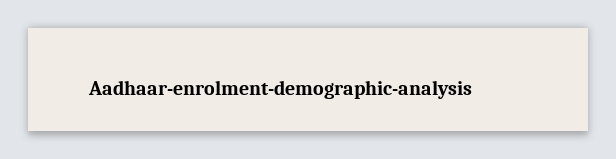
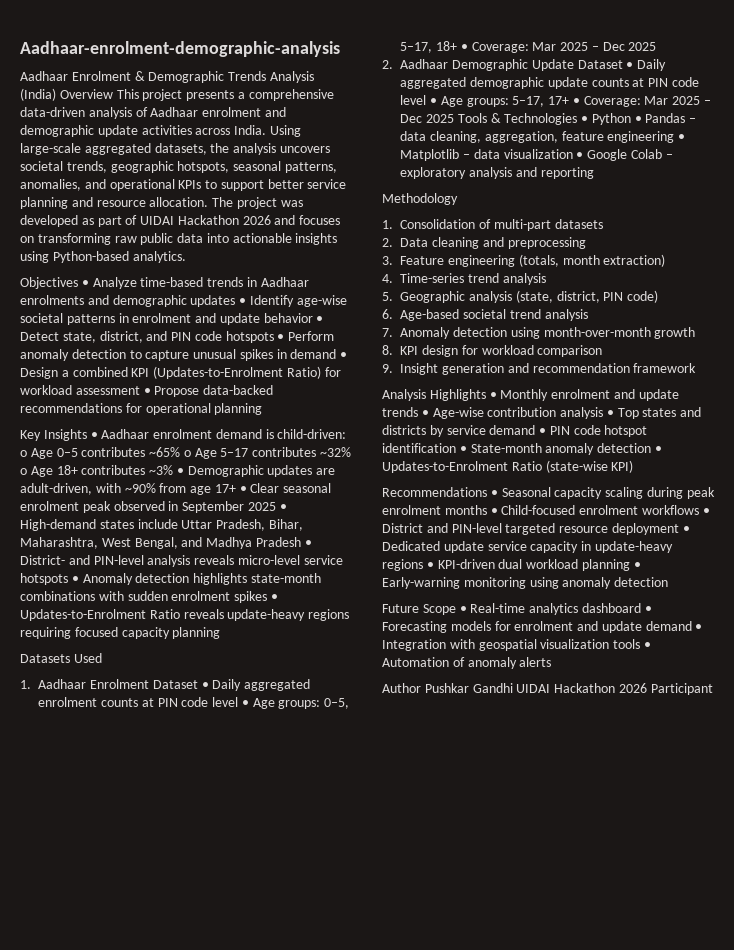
+ Aadhaar Enrolment & Demographic Trends Analysis (India) Overview This project presents a comprehensive data-driven analysis of Aadhaar enrolment and demographic update activities across India. Using large-scale aggregated datasets, the analysis uncovers societal trends, geographic hotspots, seasonal patterns, anomalies, and operational KPIs to support better service planning and resource allocation. The project was developed as part of UIDAI Hackathon 2026 and focuses on transforming raw public data into actionable insights using Python-based analytics.
+ Objectives • Analyze time-based trends in Aadhaar enrolments and demographic updates • Identify age-wise societal patterns in enrolment and update behavior • Detect state, district, and PIN code hotspots • Perform anomaly detection to capture unusual spikes in demand • Design a combined KPI (Updates-to-Enrolment Ratio) for workload assessment • Propose data-backed recommendations for operational planning
+ Key Insights • Aadhaar enrolment demand is child-driven: o Age 0–5 contributes ~65% o Age 5–17 contributes ~32% o Age 18+ contributes ~3% • Demographic updates are adult-driven, with ~90% from age 17+ • Clear seasonal enrolment peak observed in September 2025 • High-demand states include Uttar Pradesh, Bihar, Maharashtra, West Bengal, and Madhya Pradesh • District- and PIN-level analysis reveals micro-level service hotspots • Anomaly detection highlights state-month combinations with sudden enrolment spikes • Updates-to-Enrolment Ratio reveals update-heavy regions requiring focused capacity planning
+ Datasets Used
+ 1. Aadhaar Enrolment Dataset • Daily aggregated enrolment counts at PIN code level • Age groups: 0–5, 5–17, 18+ • Coverage: Mar 2025 – Dec 2025
+ 2. Aadhaar Demographic Update Dataset • Daily aggregated demographic update counts at PIN code level • Age groups: 5–17, 17+ • Coverage: Mar 2025 – Dec 2025 Tools & Technologies • Python • Pandas – data cleaning, aggregation, feature engineering • Matplotlib – data visualization • Google Colab – exploratory analysis and reporting
+ Methodology
+ 1. Consolidation of multi-part datasets
+ 2. Data cleaning and preprocessing
+ 3. Feature engineering (totals, month extraction)
+ 4. Time-series trend analysis
+ 5. Geographic analysis (state, district, PIN code)
+ 6. Age-based societal trend analysis
+ 7. Anomaly detection using month-over-month growth
+ 8. KPI design for workload comparison
+ 9. Insight generation and recommendation framework
+ Analysis Highlights • Monthly enrolment and update trends • Age-wise contribution analysis • Top states and districts by service demand • PIN code hotspot identification • State-month anomaly detection • Updates-to-Enrolment Ratio (state-wise KPI)
+ Recommendations • Seasonal capacity scaling during peak enrolment months • Child-focused enrolment workflows • District and PIN-level targeted resource deployment • Dedicated update service capacity in update-heavy regions • KPI-driven dual workload planning • Early-warning monitoring using anomaly detection
+ Future Scope • Real-time analytics dashboard • Forecasting models for enrolment and update demand • Integration with geospatial visualization tools • Automation of anomaly alerts
+ Author Pushkar Gandhi UIDAI Hackathon 2026 Participant

